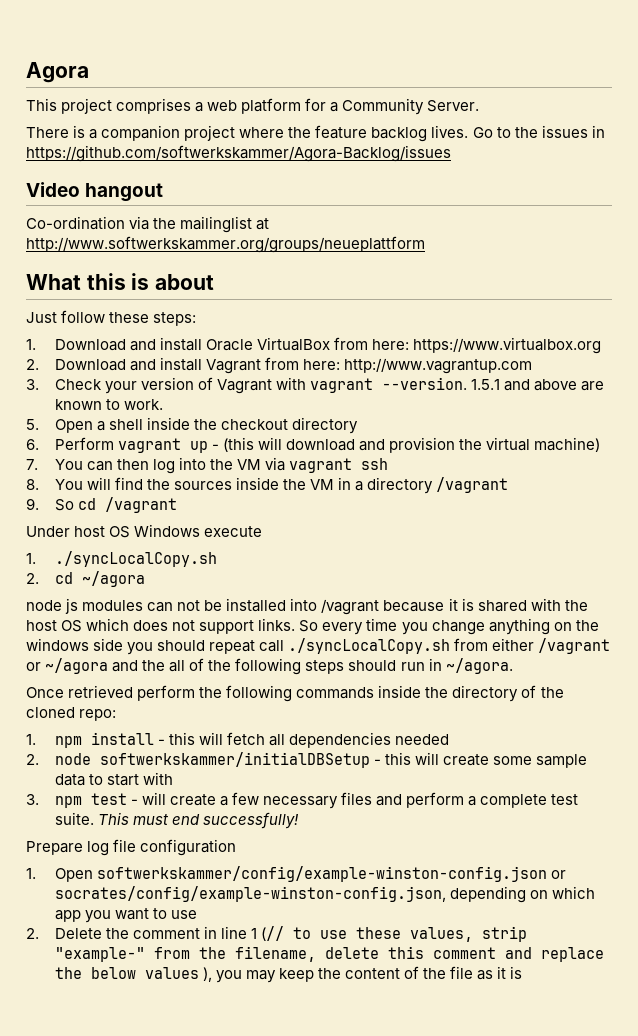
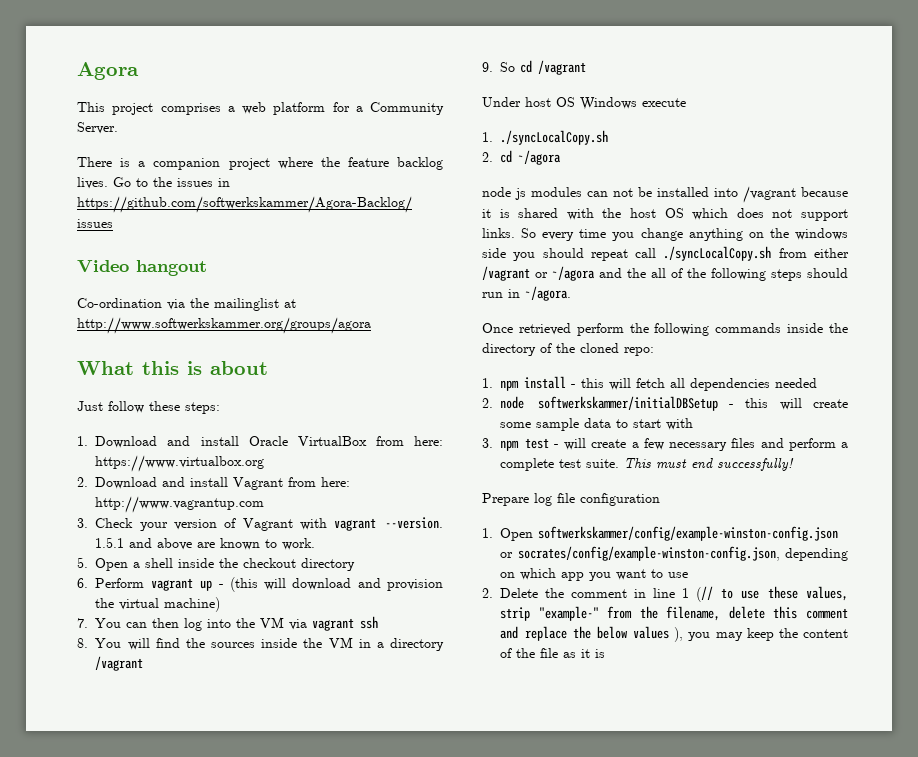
- Co-ordination via the mailinglist at http://www.softwerkskammer.org/groups/neueplattform
+ Co-ordination via the mailinglist at http://www.softwerkskammer.org/groups/agora

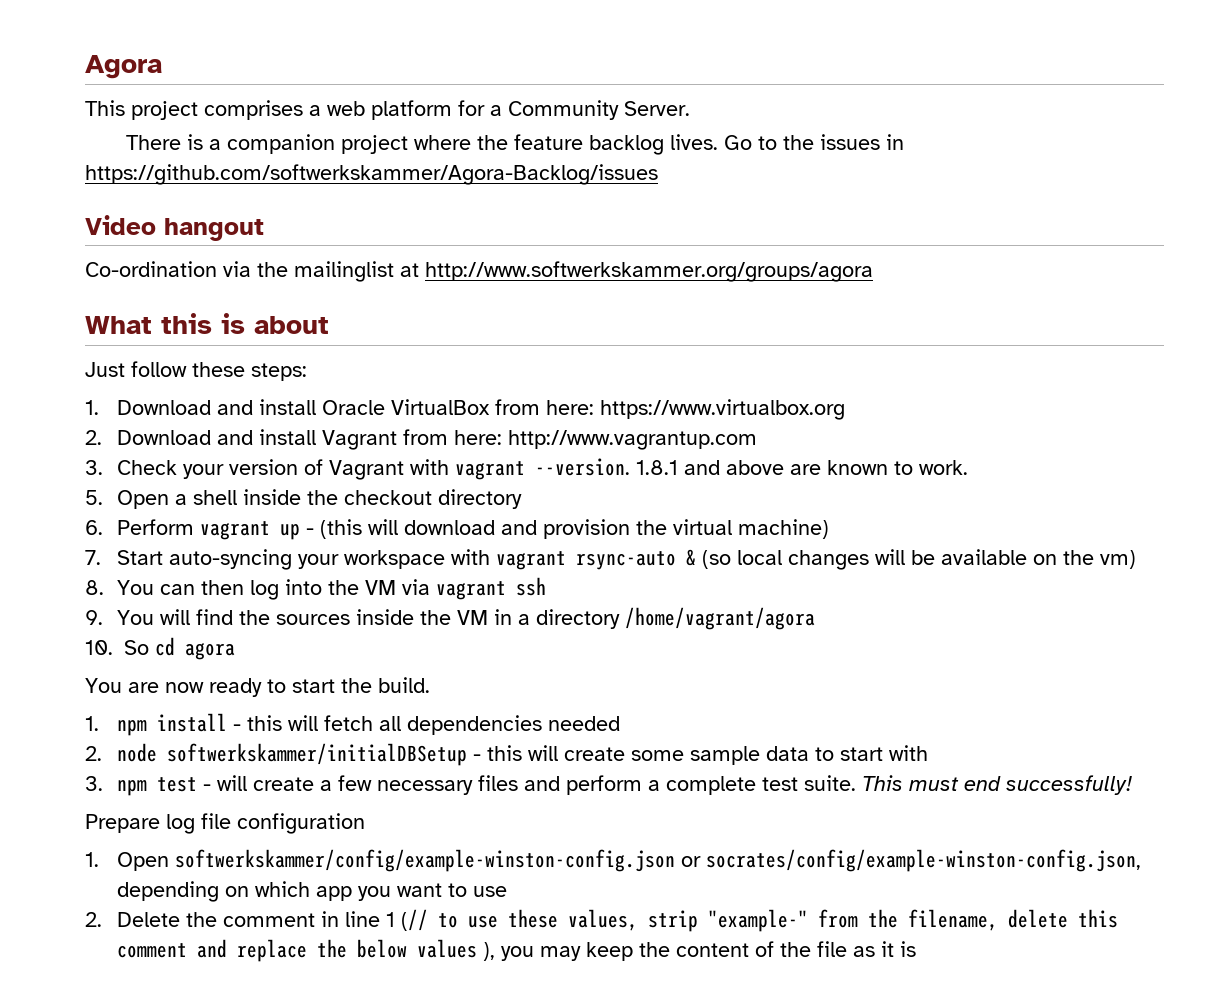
- 1.5.1 and above are known to work.
+ 1.8.1 and above are known to work.
- 7. You can then log into the VM via vagrant ssh
+ 7. Start auto-syncing your workspace with vagrant rsync-auto & (so local changes will be available on the vm)
+ 8. You can then log into the VM via vagrant ssh
- 8. You will find the sources inside the VM in a directory /vagrant
- 9. So cd /vagrant
- Under host OS Windows execute
- 1. ./syncLocalCopy.sh
- 2. cd ~/agora
- node js modules can not be installed into /vagrant because it is shared with the host OS which does not support links. So every time you change anything on the windows side you should repeat call ./syncLocalCopy.sh from either /vagrant or ~/agora and the all of the following steps should run in ~/agora.
- Once retrieved perform the following commands inside the directory of the cloned repo:
+ 9. You will find the sources inside the VM in a directory /home/vagrant/agora
+ 10. So cd agora
+ You are now ready to start the build.

